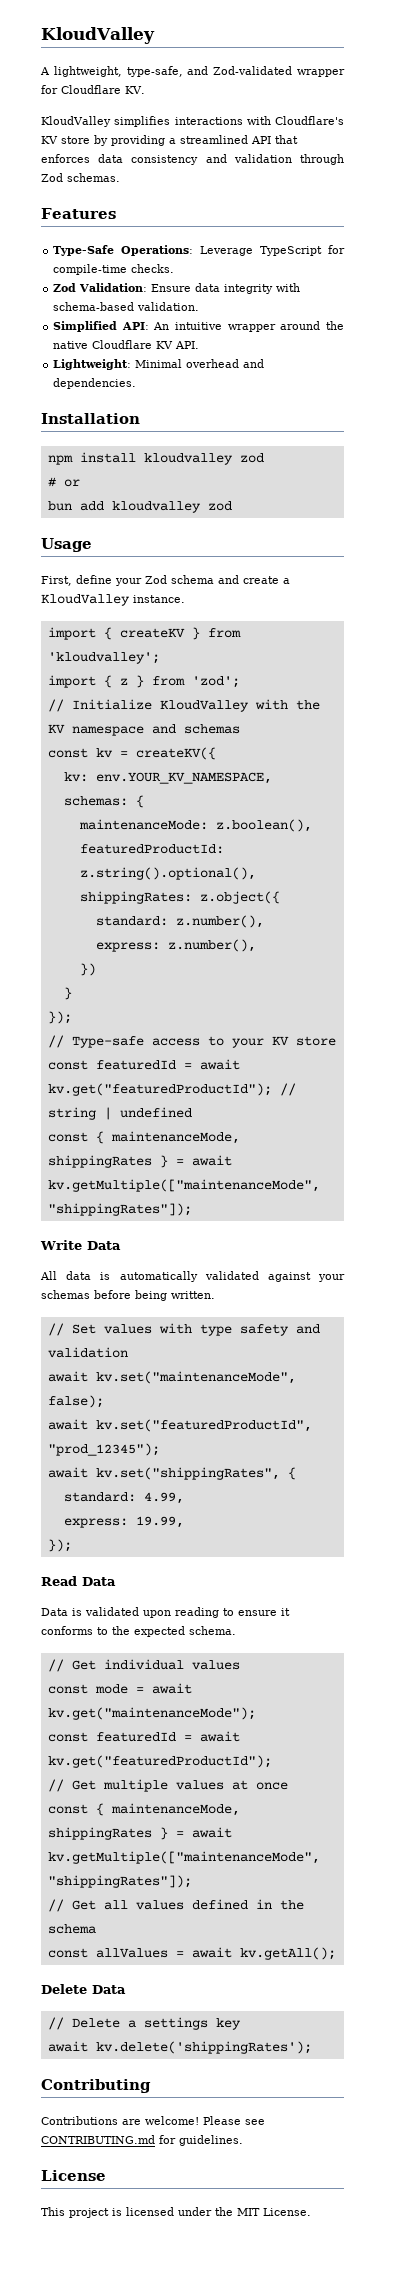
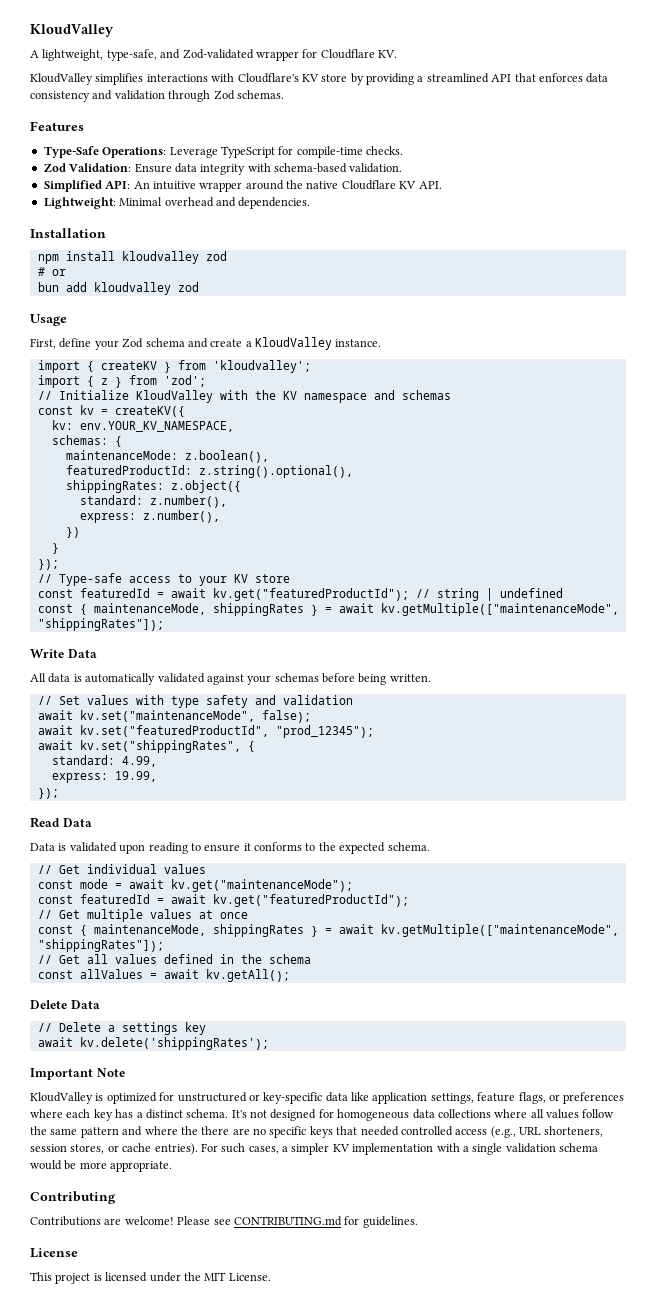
+ Important Note
+ KloudValley is optimized for unstructured or key-specific data like application settings, feature flags, or preferences where each key has a distinct schema. It's not designed for homogeneous data collections where all values follow the same pattern and where the there are no specific keys that needed controlled access (e.g., URL shorteners, session stores, or cache entries). For such cases, a simpler KV implementation with a single validation schema would be more appropriate.

